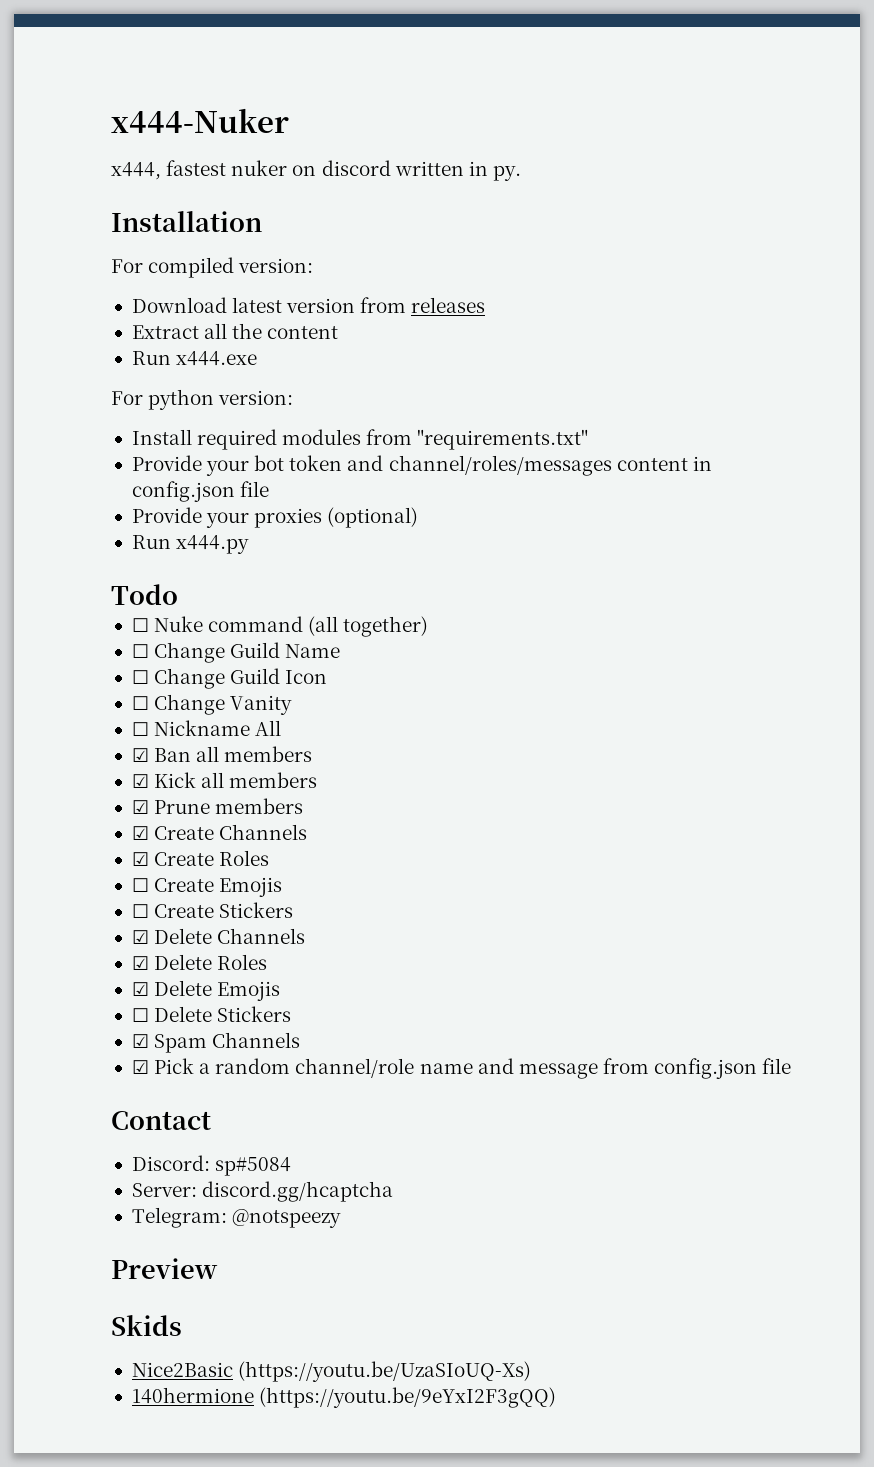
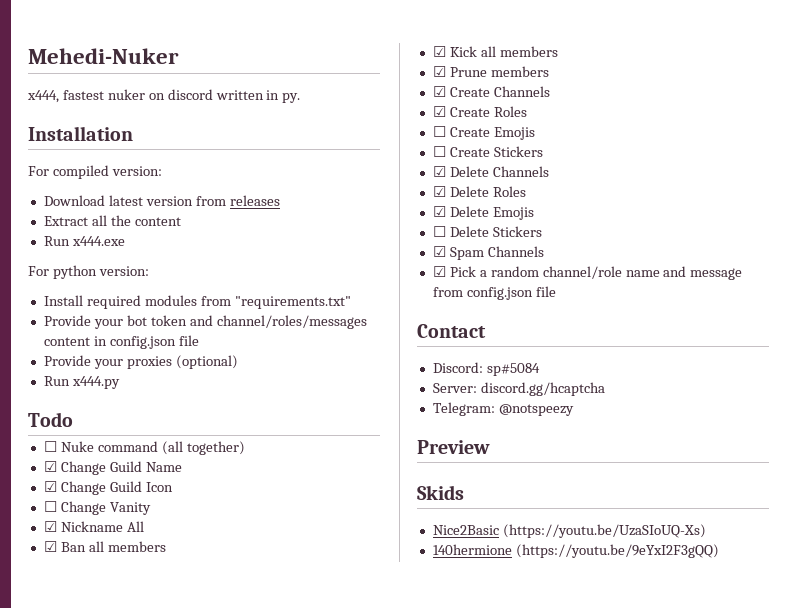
- x444-Nuker
+ Mehedi-Nuker
- ☐ Change Guild Name
+ ☑ Change Guild Name
- ☐ Change Guild Icon
+ ☑ Change Guild Icon
- ☐ Nickname All
+ ☑ Nickname All

